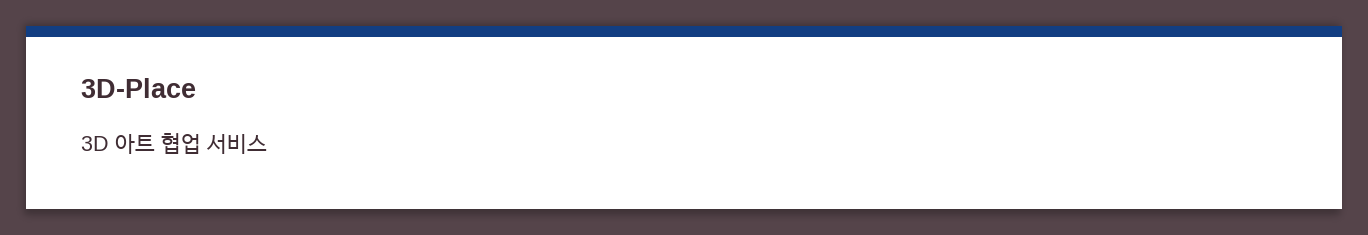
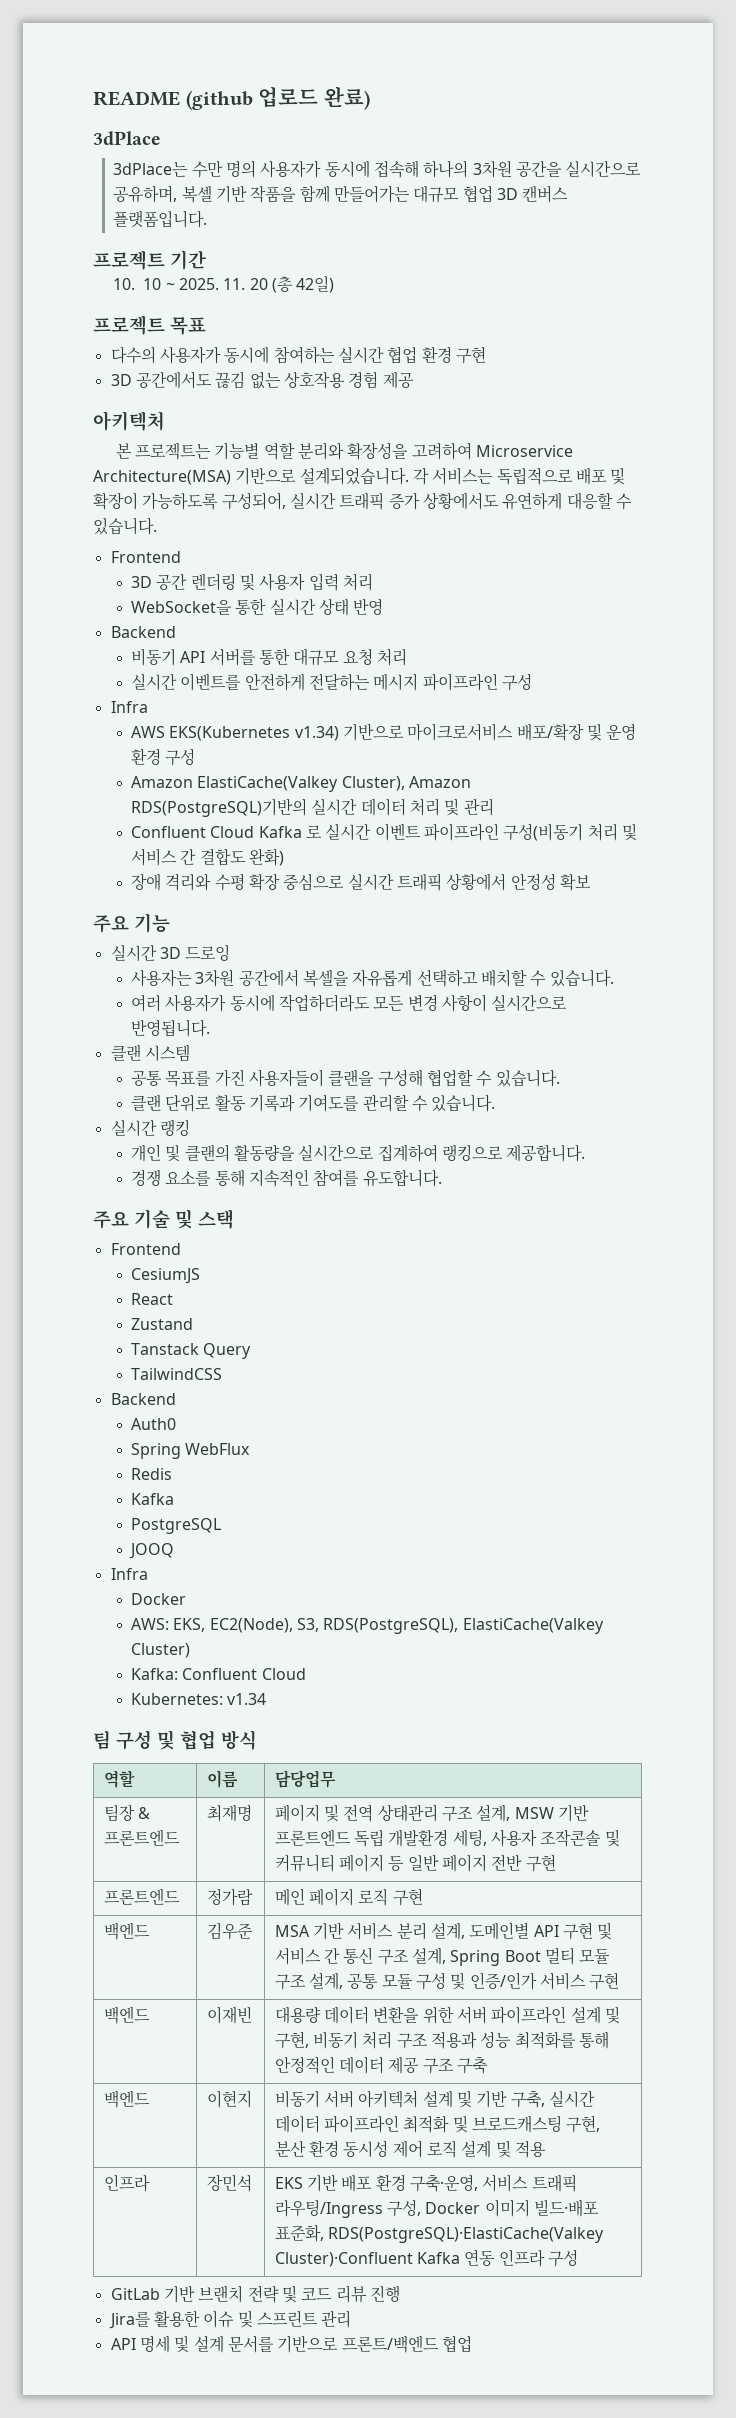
- 3D-Place
- 3D 아트 협업 서비스
+ README (github 업로드 완료)
+ 3dPlace
+ 3dPlace는 수만 명의 사용자가 동시에 접속해 하나의 3차원 공간을 실시간으로 공유하며, 복셀 기반 작품을 함께 만들어가는 대규모 협업 3D 캔버스 플랫폼입니다.
+ 프로젝트 기간
+ 10. 10 ~ 2025. 11. 20 (총 42일)
+ 프로젝트 목표
+ 다수의 사용자가 동시에 참여하는 실시간 협업 환경 구현
+ 3D 공간에서도 끊김 없는 상호작용 경험 제공
+ 아키텍처
+ 본 프로젝트는 기능별 역할 분리와 확장성을 고려하여 Microservice Architecture(MSA) 기반으로 설계되었습니다. 각 서비스는 독립적으로 배포 및 확장이 가능하도록 구성되어, 실시간 트래픽 증가 상황에서도 유연하게 대응할 수 있습니다.
+ Frontend
+ 3D 공간 렌더링 및 사용자 입력 처리
+ WebSocket을 통한 실시간 상태 반영
+ Backend
+ 비동기 API 서버를 통한 대규모 요청 처리
+ 실시간 이벤트를 안전하게 전달하는 메시지 파이프라인 구성
+ Infra
+ AWS EKS(Kubernetes v1.34) 기반으로 마이크로서비스 배포/확장 및 운영 환경 구성
+ Amazon ElastiCache(Valkey Cluster), Amazon RDS(PostgreSQL)기반의 실시간 데이터 처리 및 관리
+ Confluent Cloud Kafka 로 실시간 이벤트 파이프라인 구성(비동기 처리 및 서비스 간 결합도 완화)
+ 장애 격리와 수평 확장 중심으로 실시간 트래픽 상황에서 안정성 확보
+ 주요 기능
+ 실시간 3D 드로잉
+ 사용자는 3차원 공간에서 복셀을 자유롭게 선택하고 배치할 수 있습니다.
+ 여러 사용자가 동시에 작업하더라도 모든 변경 사항이 실시간으로 반영됩니다.
+ 클랜 시스템
+ 공통 목표를 가진 사용자들이 클랜을 구성해 협업할 수 있습니다.
+ 클랜 단위로 활동 기록과 기여도를 관리할 수 있습니다.
+ 실시간 랭킹
+ 개인 및 클랜의 활동량을 실시간으로 집계하여 랭킹으로 제공합니다.
+ 경쟁 요소를 통해 지속적인 참여를 유도합니다.
+ 주요 기술 및 스택
+ Frontend
+ CesiumJS
+ React
+ Zustand
+ Tanstack Query
+ TailwindCSS
+ Backend
+ Auth0
+ Spring WebFlux
+ Redis
+ Kafka
+ PostgreSQL
+ JOOQ
+ Infra
+ Docker
+ AWS: EKS, EC2(Node), S3, RDS(PostgreSQL), ElastiCache(Valkey Cluster)
+ Kafka: Confluent Cloud
+ Kubernetes: v1.34
+ 팀 구성 및 협업 방식
+ 역할 | 이름 | 담당업무
+ 팀장 & 프론트엔드 | 최재명 | 페이지 및 전역 상태관리 구조 설계, MSW 기반 프론트엔드 독립 개발환경 세팅, 사용자 조작콘솔 및 커뮤니티 페이지 등 일반 페이지 전반 구현
+ 프론트엔드 | 정가람 | 메인 페이지 로직 구현
+ 백엔드 | 김우준 | MSA 기반 서비스 분리 설계, 도메인별 API 구현 및 서비스 간 통신 구조 설계, Spring Boot 멀티 모듈 구조 설계, 공통 모듈 구성 및 인증/인가 서비스 구현
+ 백엔드 | 이재빈 | 대용량 데이터 변환을 위한 서버 파이프라인 설계 및 구현, 비동기 처리 구조 적용과 성능 최적화를 통해 안정적인 데이터 제공 구조 구축
+ 백엔드 | 이현지 | 비동기 서버 아키텍처 설계 및 기반 구축, 실시간 데이터 파이프라인 최적화 및 브로드캐스팅 구현, 분산 환경 동시성 제어 로직 설계 및 적용
+ 인프라 | 장민석 | EKS 기반 배포 환경 구축·운영, 서비스 트래픽 라우팅/Ingress 구성, Docker 이미지 빌드·배포 표준화, RDS(PostgreSQL)·ElastiCache(Valkey Cluster)·Confluent Kafka 연동 인프라 구성
+ GitLab 기반 브랜치 전략 및 코드 리뷰 진행
+ Jira를 활용한 이슈 및 스프린트 관리
+ API 명세 및 설계 문서를 기반으로 프론트/백엔드 협업

